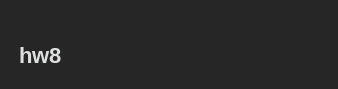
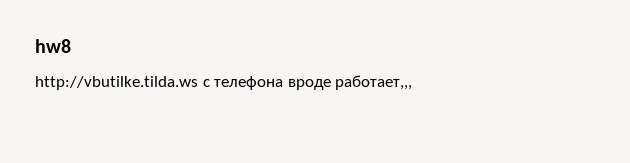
+ http://vbutilke.tilda.ws с телефона вроде работает,,,

